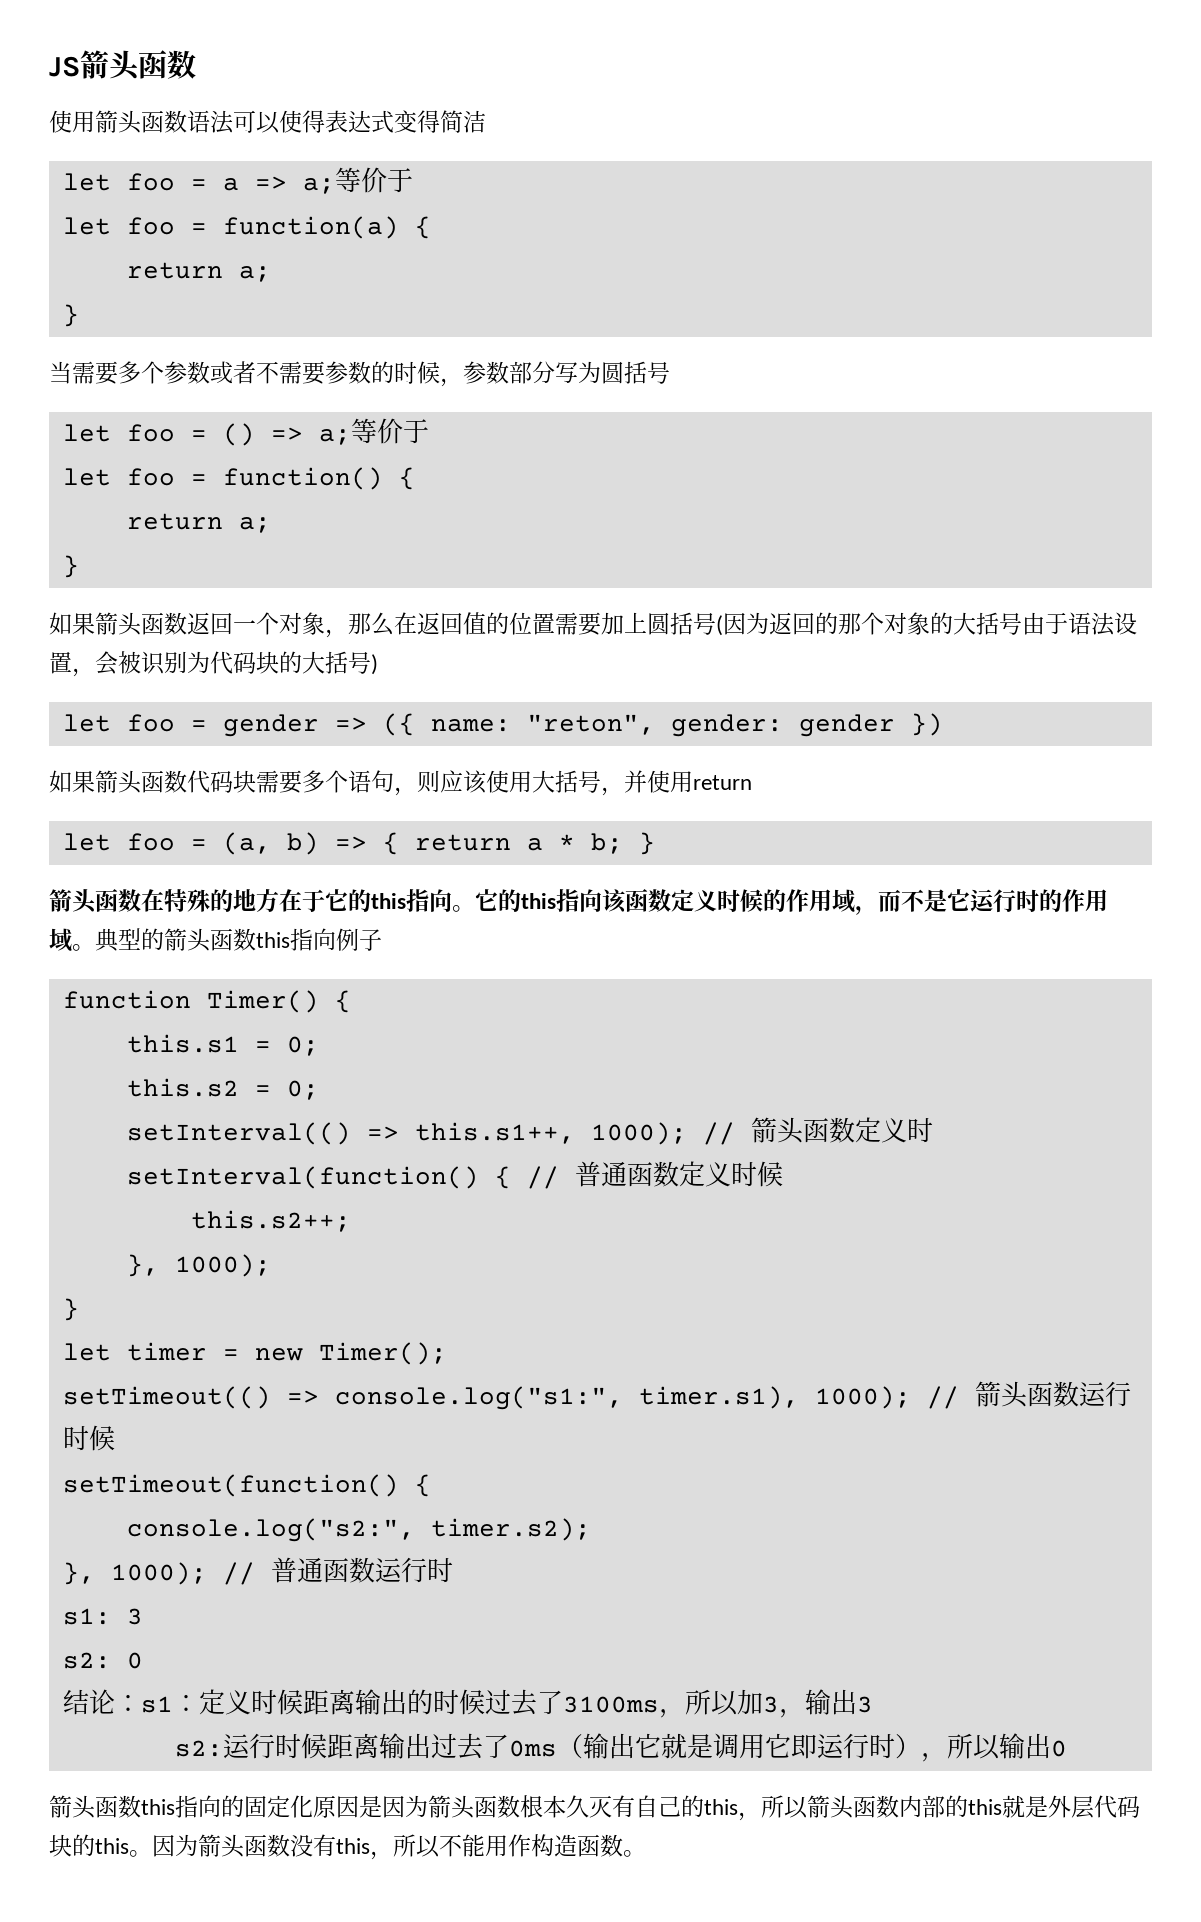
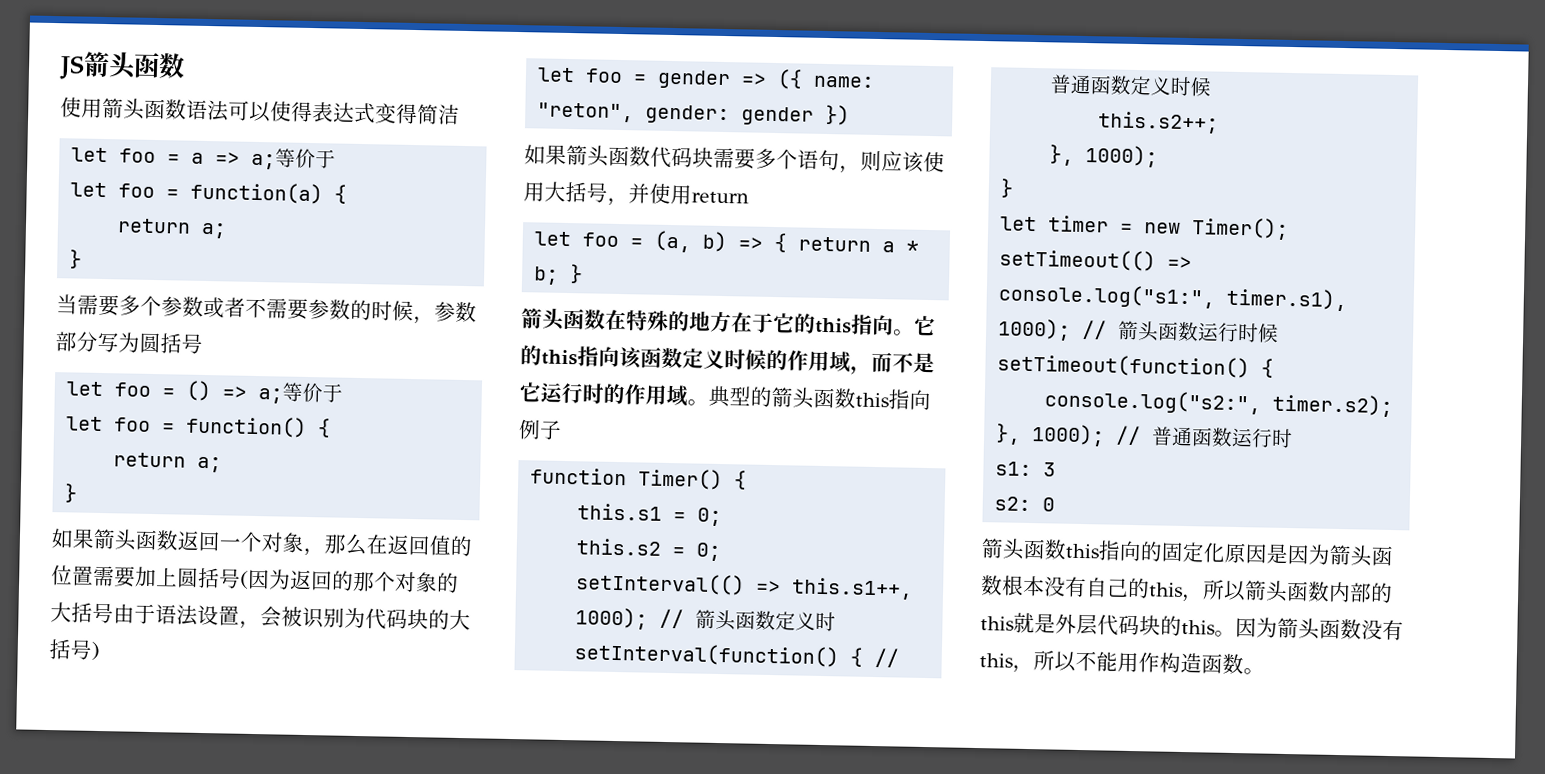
- 结论：s1：定义时候距离输出的时候过去了3100ms，所以加3，输出3
- s2:运行时候距离输出过去了0ms（输出它就是调用它即运行时），所以输出0
- 箭头函数this指向的固定化原因是因为箭头函数根本久灭有自己的this，所以箭头函数内部的this就是外层代码块的this。
+ 箭头函数this指向的固定化原因是因为箭头函数根本没有自己的this，所以箭头函数内部的this就是外层代码块的this。

